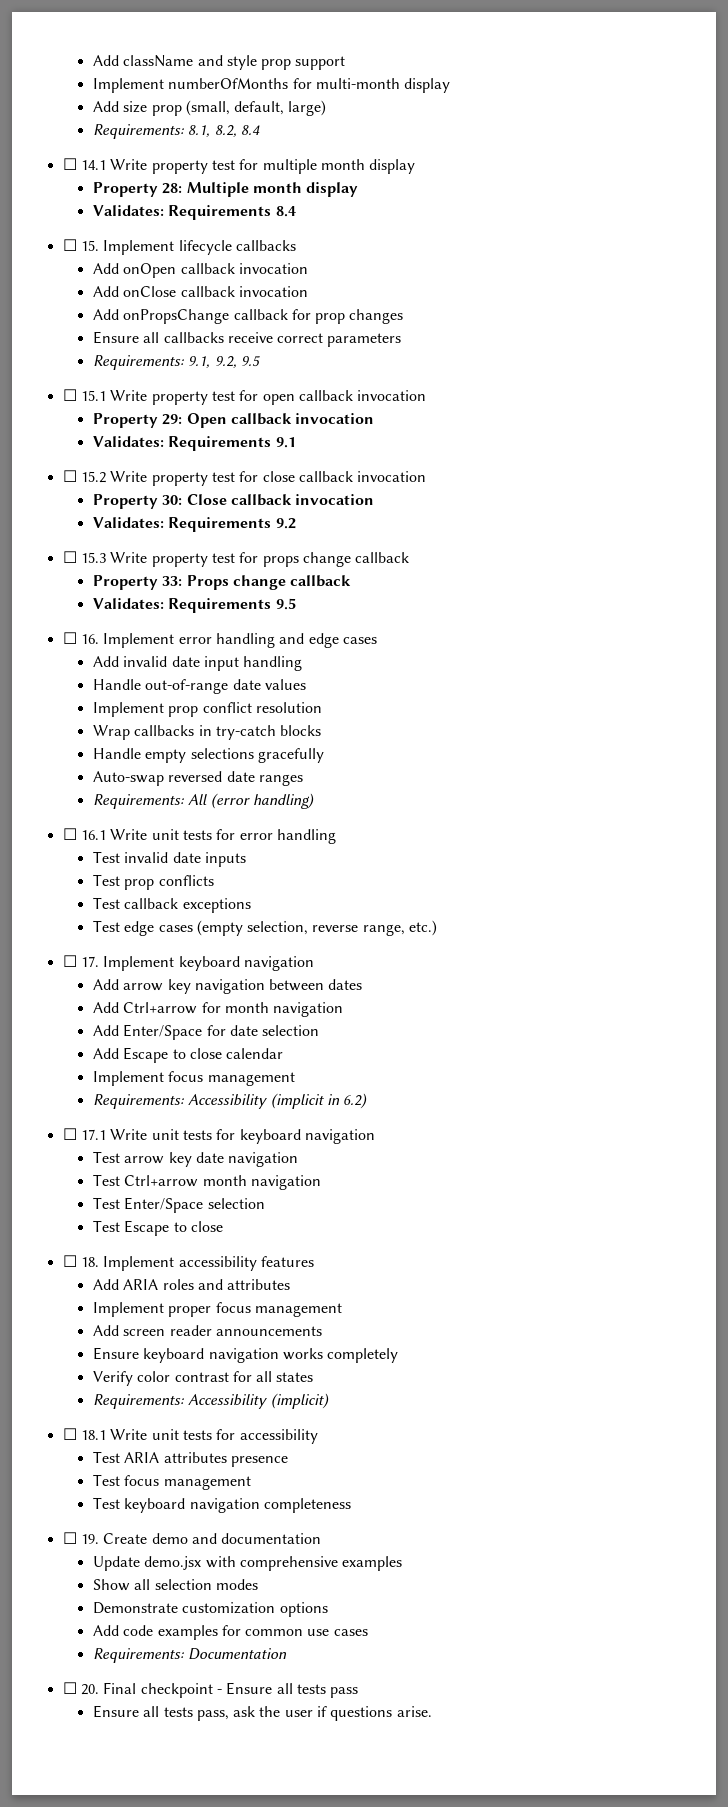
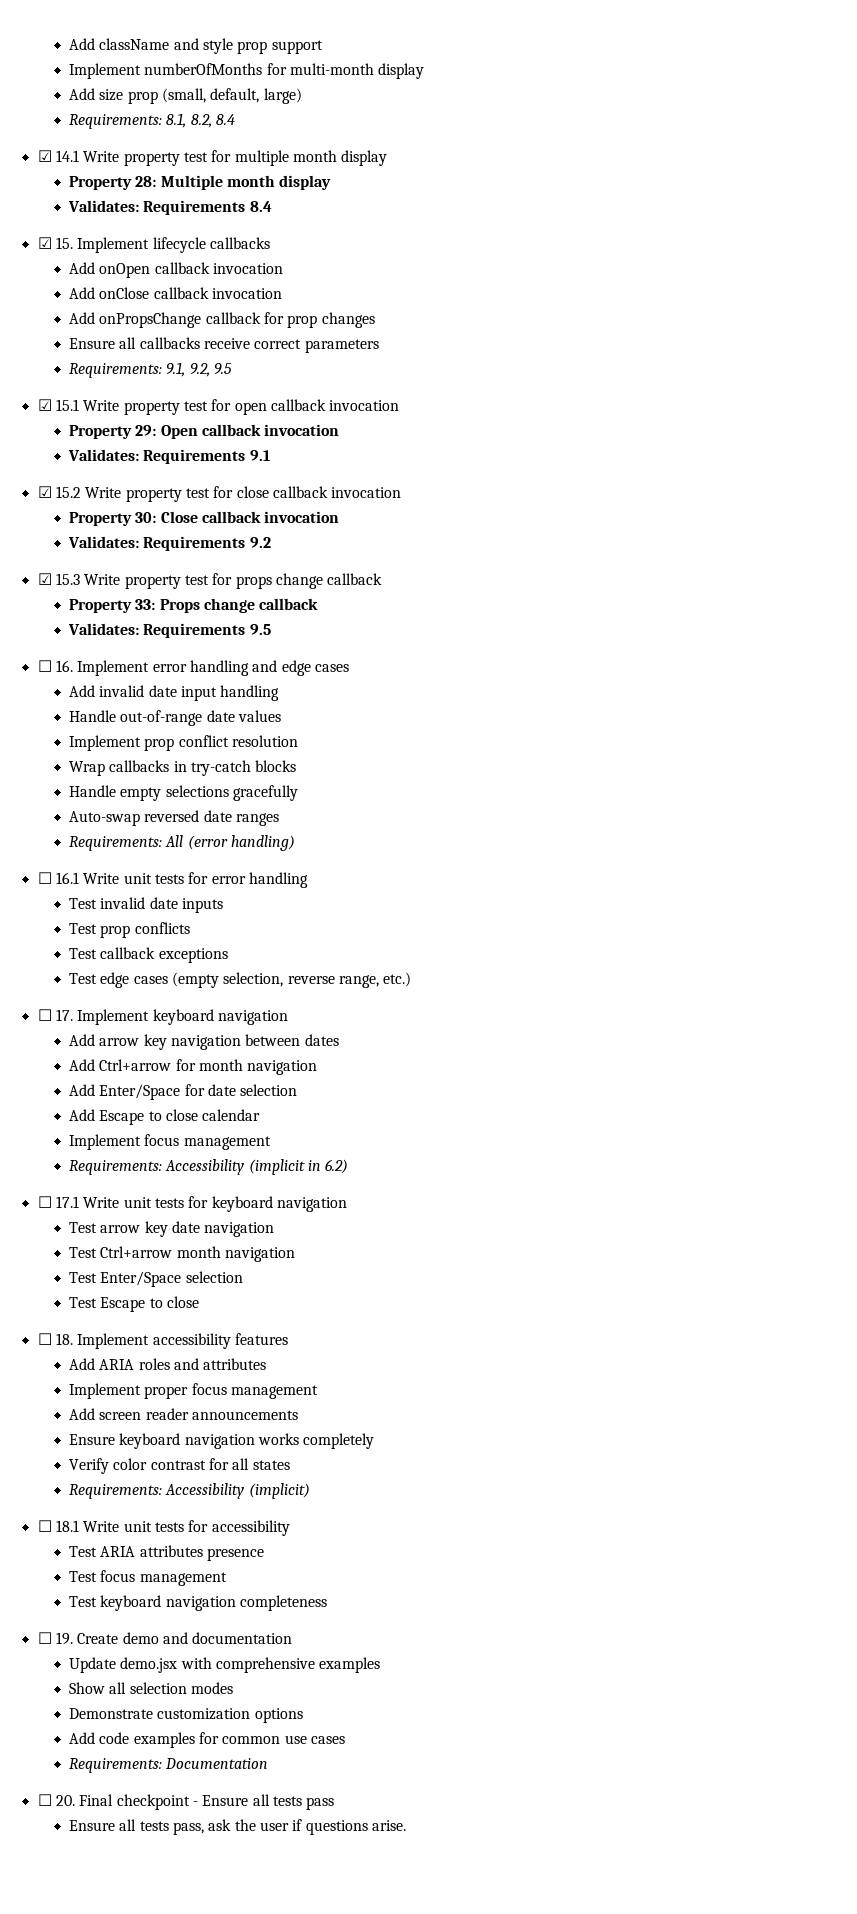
- ☐ 14.1 Write property test for multiple month display
+ ☑ 14.1 Write property test for multiple month display
- ☐ 15. Implement lifecycle callbacks
+ ☑ 15. Implement lifecycle callbacks
- ☐ 15.1 Write property test for open callback invocation
+ ☑ 15.1 Write property test for open callback invocation
- ☐ 15.2 Write property test for close callback invocation
+ ☑ 15.2 Write property test for close callback invocation
- ☐ 15.3 Write property test for props change callback
+ ☑ 15.3 Write property test for props change callback

